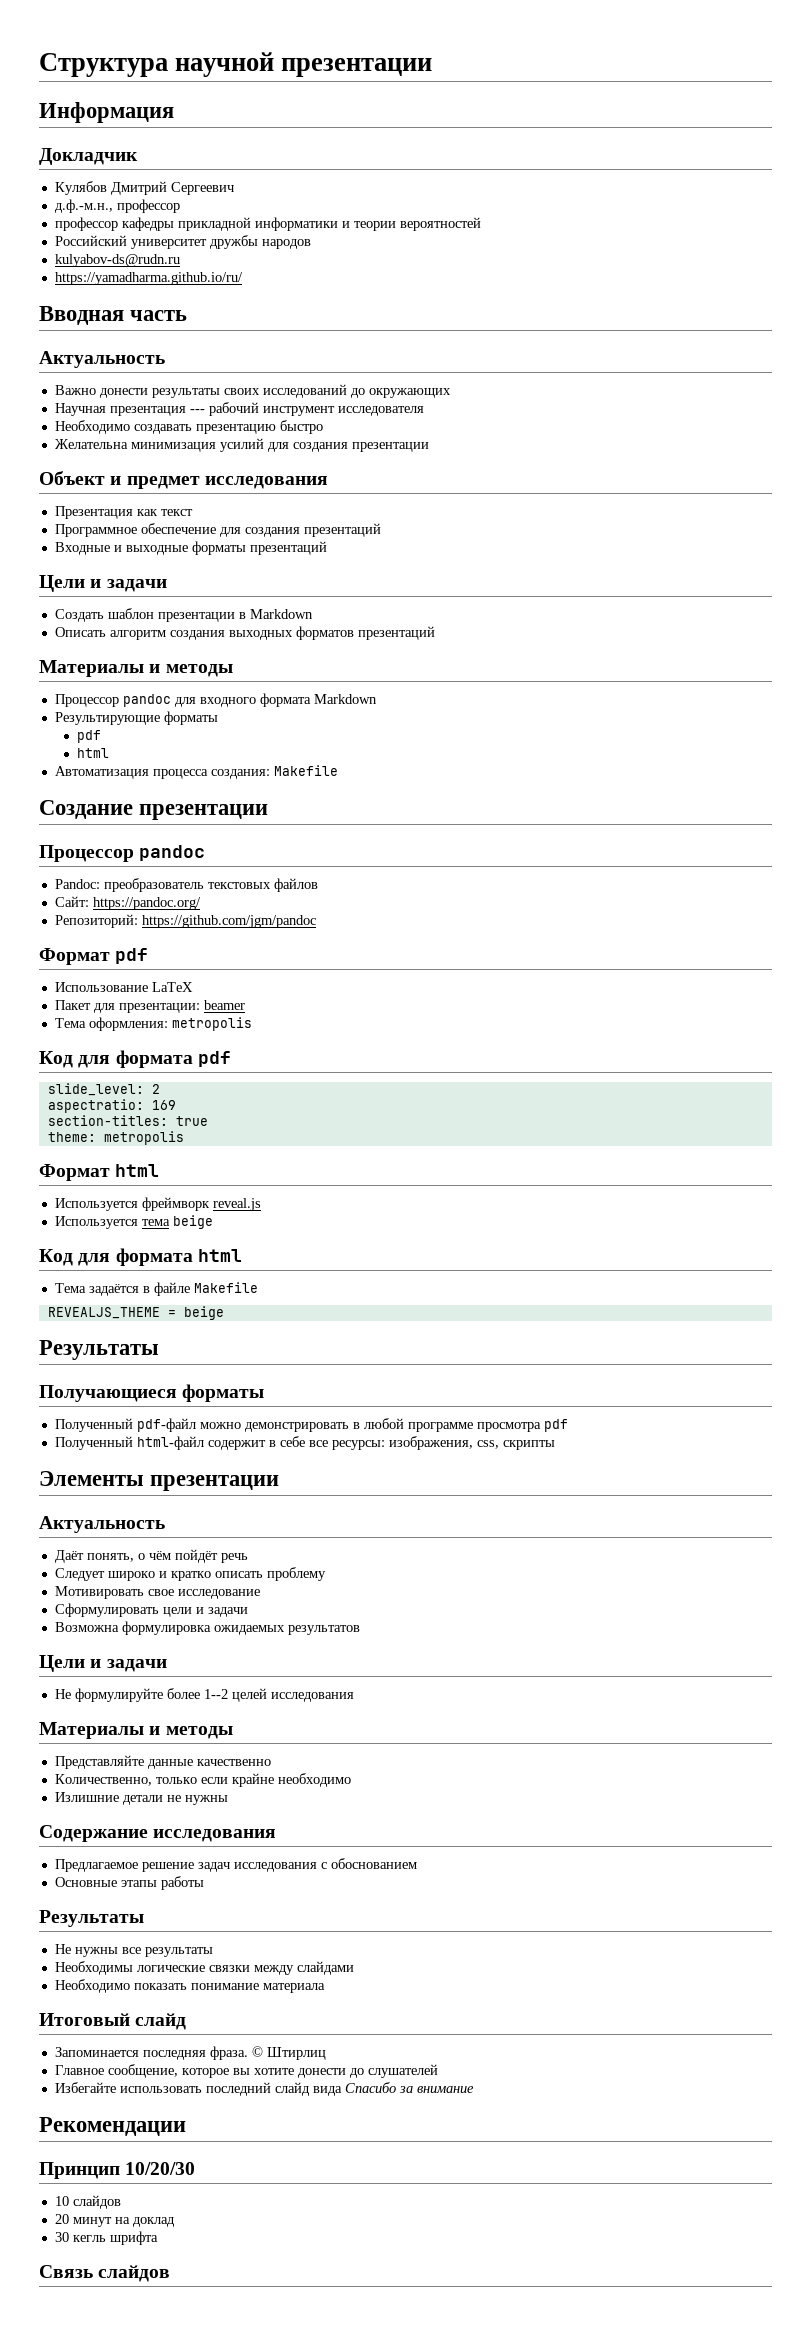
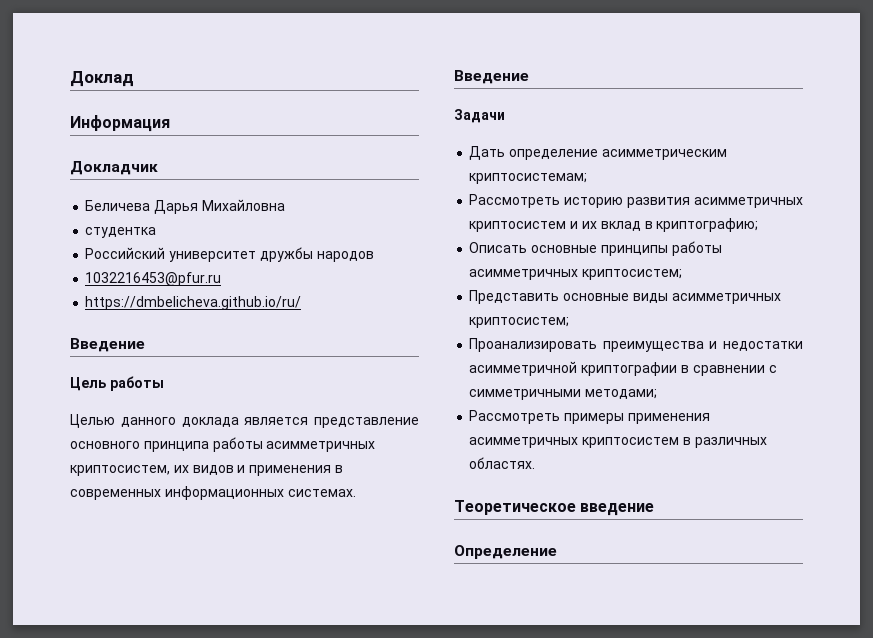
- Структура научной презентации
+ Доклад
- Кулябов Дмитрий Сергеевич
- д.ф.-м.н., профессор
- профессор кафедры прикладной информатики и теории вероятностей
+ Беличева Дарья Михайловна
+ студентка
  Российский университет дружбы народов
- kulyabov-ds@rudn.ru
- https://yamadharma.github.io/ru/
- Вводная часть
- Актуальность
- Важно донести результаты своих исследований до окружающих
- Научная презентация --- рабочий инструмент исследователя
- Необходимо создавать презентацию быстро
- Желательна минимизация усилий для создания презентации
- Объект и предмет исследования
- Презентация как текст
- Программное обеспечение для создания презентаций
- Входные и выходные форматы презентаций
- Цели и задачи
- Создать шаблон презентации в Markdown
- Описать алгоритм создания выходных форматов презентаций
- Материалы и методы
- Процессор pandoc для входного формата Markdown
- Результирующие форматы
- pdf
- html
- Автоматизация процесса создания: Makefile
- Создание презентации
- Процессор pandoc
- Pandoc: преобразователь текстовых файлов
- Сайт: https://pandoc.org/
- Репозиторий: https://github.com/jgm/pandoc
- Формат pdf
- Использование LaTeX
- Пакет для презентации: beamer
- Тема оформления: metropolis
- Код для формата pdf
- slide_level: 2
- aspectratio: 169
- section-titles: true
- theme: metropolis
- Формат html
- Используется фреймворк reveal.js
- Используется тема beige
- Код для формата html
- Тема задаётся в файле Makefile
- REVEALJS_THEME = beige
- Результаты
- Получающиеся форматы
- Полученный pdf-файл можно демонстрировать в любой программе просмотра pdf
- Полученный html-файл содержит в себе все ресурсы: изображения, css, скрипты
- Элементы презентации
- Актуальность
- Даёт понять, о чём пойдёт речь
- Следует широко и кратко описать проблему
- Мотивировать свое исследование
- Сформулировать цели и задачи
- Возможна формулировка ожидаемых результатов
- Цели и задачи
- Не формулируйте более 1--2 целей исследования
- Материалы и методы
- Представляйте данные качественно
- Количественно, только если крайне необходимо
- Излишние детали не нужны
- Содержание исследования
- Предлагаемое решение задач исследования с обоснованием
- Основные этапы работы
- Результаты
- Не нужны все результаты
- Необходимы логические связки между слайдами
- Необходимо показать понимание материала
- Итоговый слайд
- Запоминается последняя фраза. © Штирлиц
- Главное сообщение, которое вы хотите донести до слушателей
- Избегайте использовать последний слайд вида Спасибо за внимание
- Рекомендации
- Принцип 10/20/30
- 10 слайдов
- 20 минут на доклад
- 30 кегль шрифта
- Связь слайдов
+ 1032216453@pfur.ru
+ https://dmbelicheva.github.io/ru/
+ Введение
+ Цель работы
+ Целью данного доклада является представление основного принципа работы асимметричных криптосистем, их видов и применения в современных информационных системах.
+ Введение
+ Задачи
+ Дать определение асимметрическим криптосистемам;
+ Рассмотреть историю развития асимметричных криптосистем и их вклад в криптографию;
+ Описать основные принципы работы асимметричных криптосистем;
+ Представить основные виды асимметричных криптосистем;
+ Проанализировать преимущества и недостатки асимметричной криптографии в сравнении с симметричными методами;
+ Рассмотреть примеры применения асимметричных криптосистем в различных областях.
+ Теоретическое введение
+ Определение

